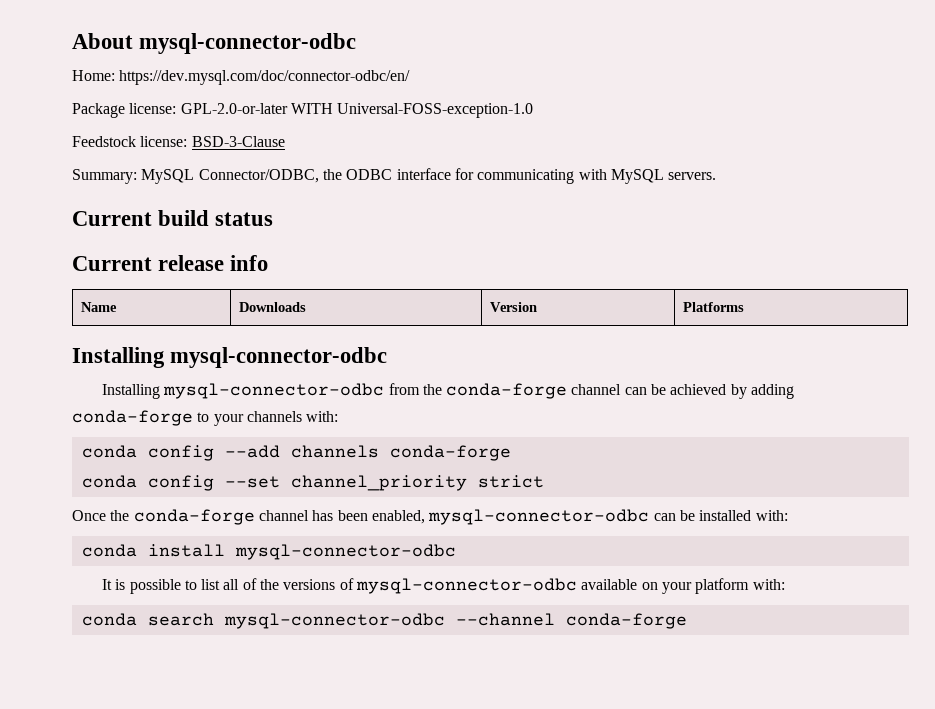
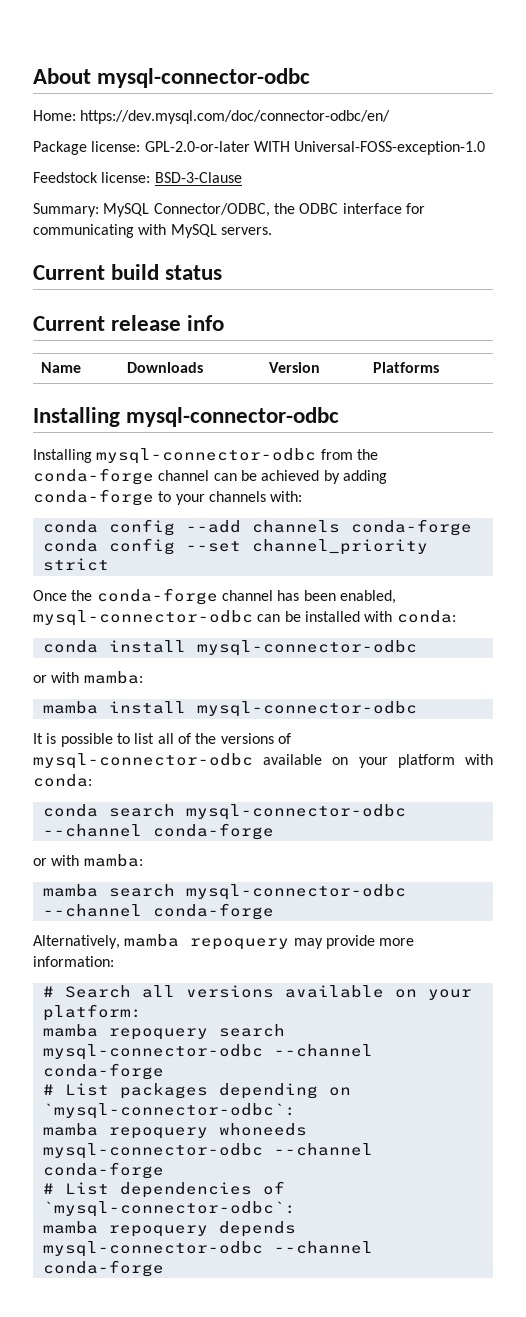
- Once the conda-forge channel has been enabled, mysql-connector-odbc can be installed with:
+ Once the conda-forge channel has been enabled, mysql-connector-odbc can be installed with conda:
  conda install mysql-connector-odbc
+ or with mamba:
+ mamba install mysql-connector-odbc
- It is possible to list all of the versions of mysql-connector-odbc available on your platform with:
+ It is possible to list all of the versions of mysql-connector-odbc available on your platform with conda:
  conda search mysql-connector-odbc --channel conda-forge
+ or with mamba:
+ mamba search mysql-connector-odbc --channel conda-forge
+ Alternatively, mamba repoquery may provide more information:
+ # Search all versions available on your platform:
+ mamba repoquery search mysql-connector-odbc --channel conda-forge
+ # List packages depending on `mysql-connector-odbc`:
+ mamba repoquery whoneeds mysql-connector-odbc --channel conda-forge
+ # List dependencies of `mysql-connector-odbc`:
+ mamba repoquery depends mysql-connector-odbc --channel conda-forge

